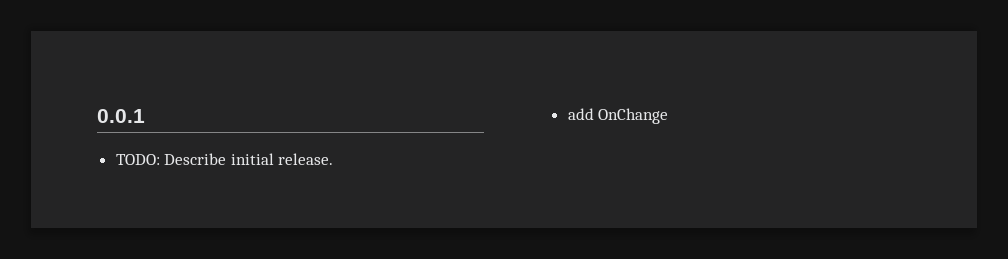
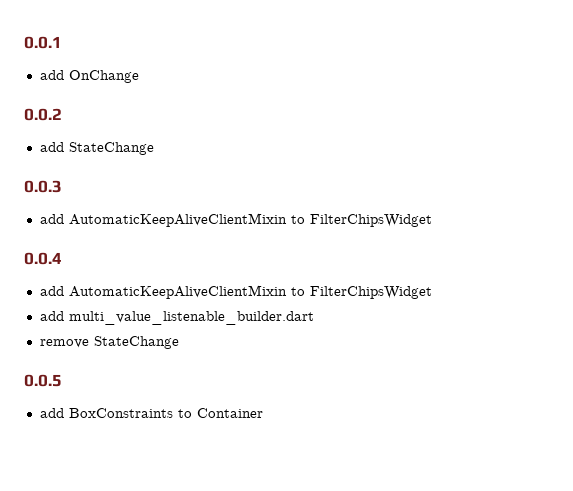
- TODO: Describe initial release.
  add OnChange
+ 0.0.2
+ add StateChange
+ 0.0.3
+ add AutomaticKeepAliveClientMixin to FilterChipsWidget
+ 0.0.4
+ add AutomaticKeepAliveClientMixin to FilterChipsWidget
+ add multi_value_listenable_builder.dart
+ remove StateChange
+ 0.0.5
+ add BoxConstraints to Container

